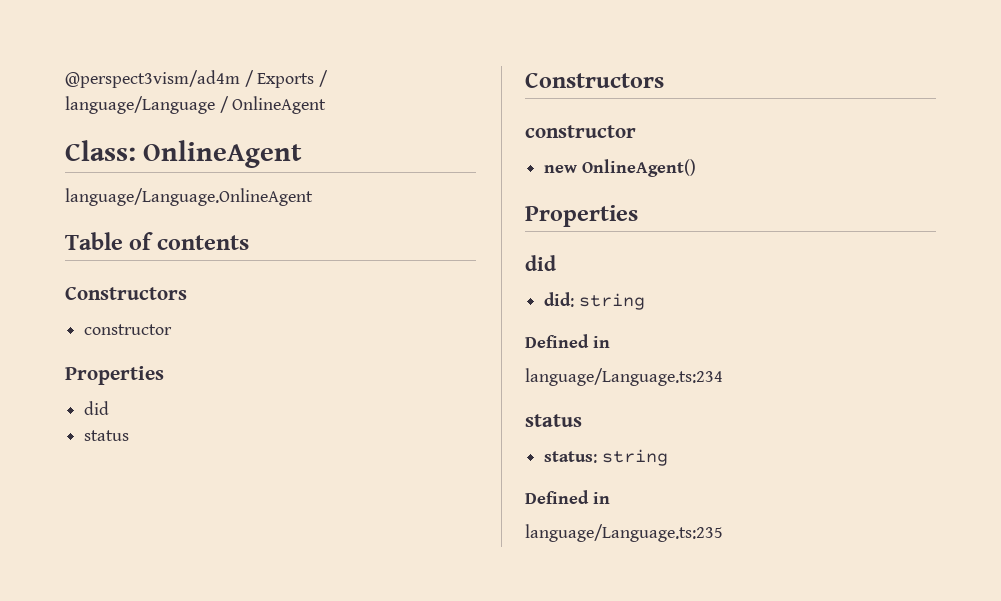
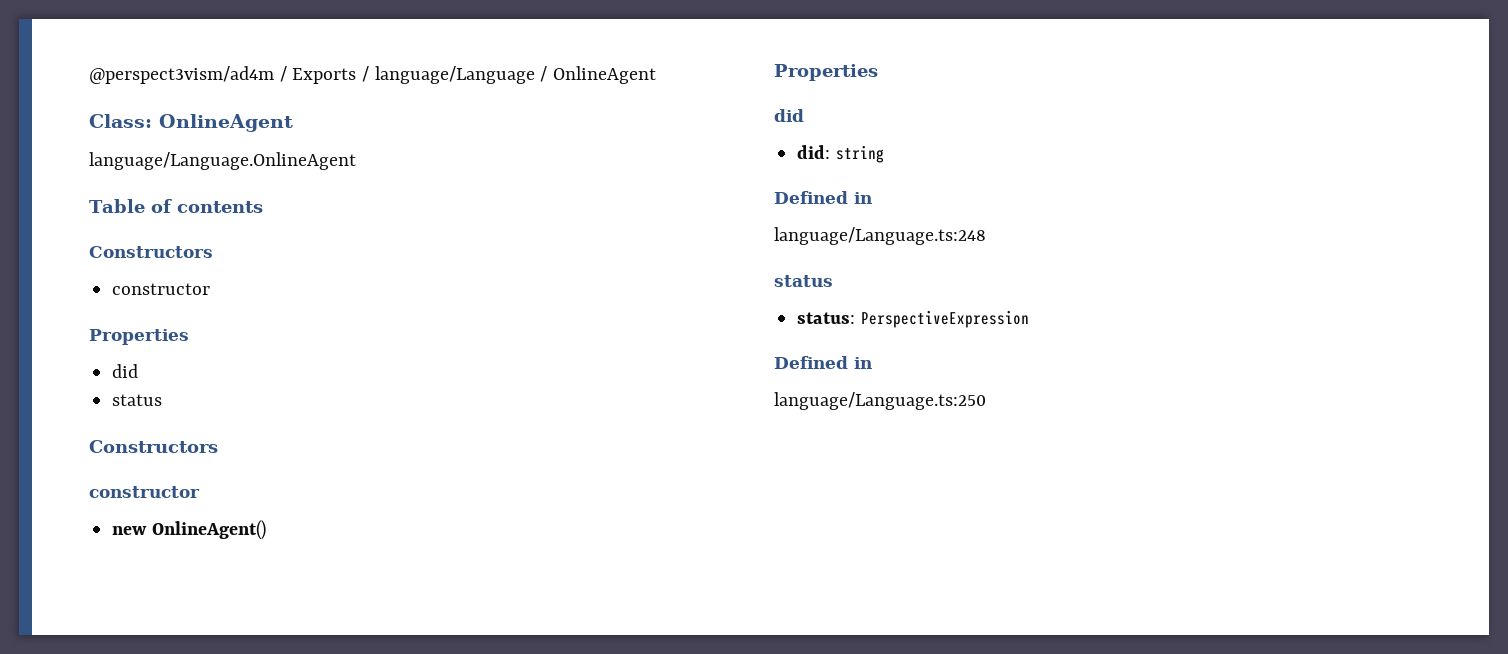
- language/Language.ts:234
+ language/Language.ts:248
- status: string
+ status: PerspectiveExpression
  Defined in
- language/Language.ts:235
+ language/Language.ts:250

